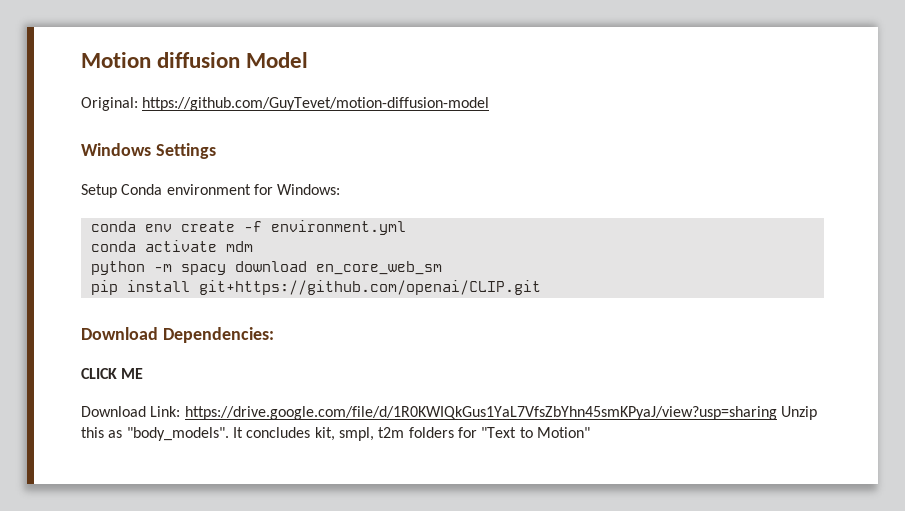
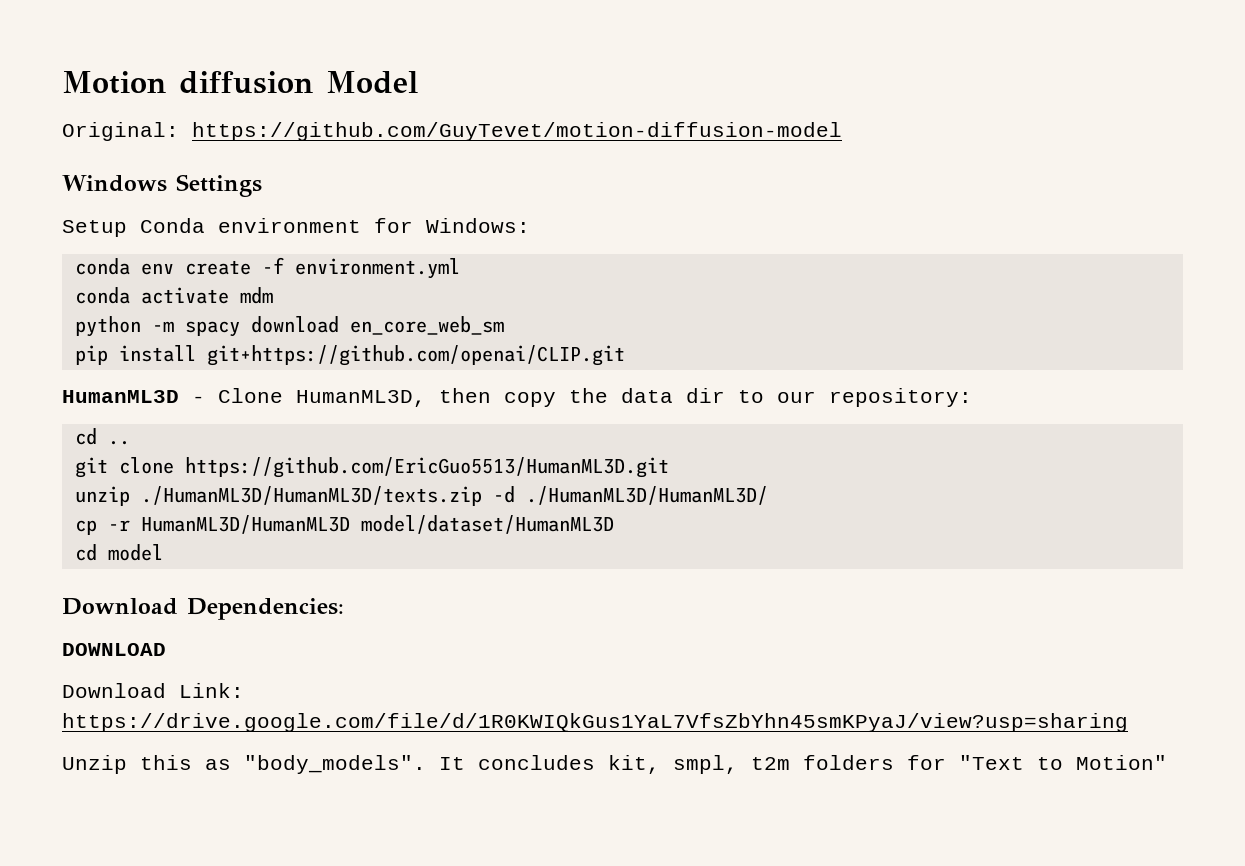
+ HumanML3D - Clone HumanML3D, then copy the data dir to our repository:
+ cd ..
+ git clone https://github.com/EricGuo5513/HumanML3D.git
+ unzip ./HumanML3D/HumanML3D/texts.zip -d ./HumanML3D/HumanML3D/
+ cp -r HumanML3D/HumanML3D model/dataset/HumanML3D
+ cd model
- CLICK ME
+ DOWNLOAD
- Download Link: https://drive.google.com/file/d/1R0KWIQkGus1YaL7VfsZbYhn45smKPyaJ/view?usp=sharing Unzip this as "body_models".
+ Download Link: https://drive.google.com/file/d/1R0KWIQkGus1YaL7VfsZbYhn45smKPyaJ/view?usp=sharing
+ Unzip this as "body_models".

